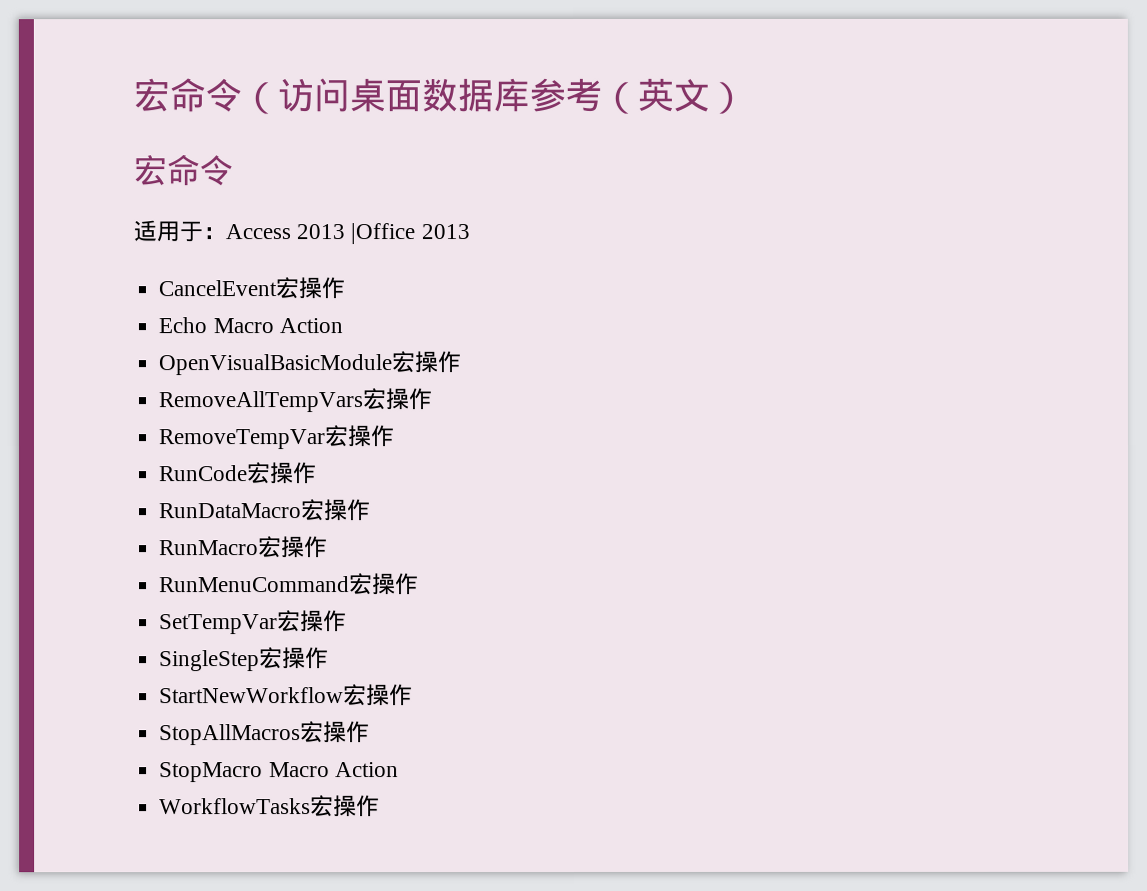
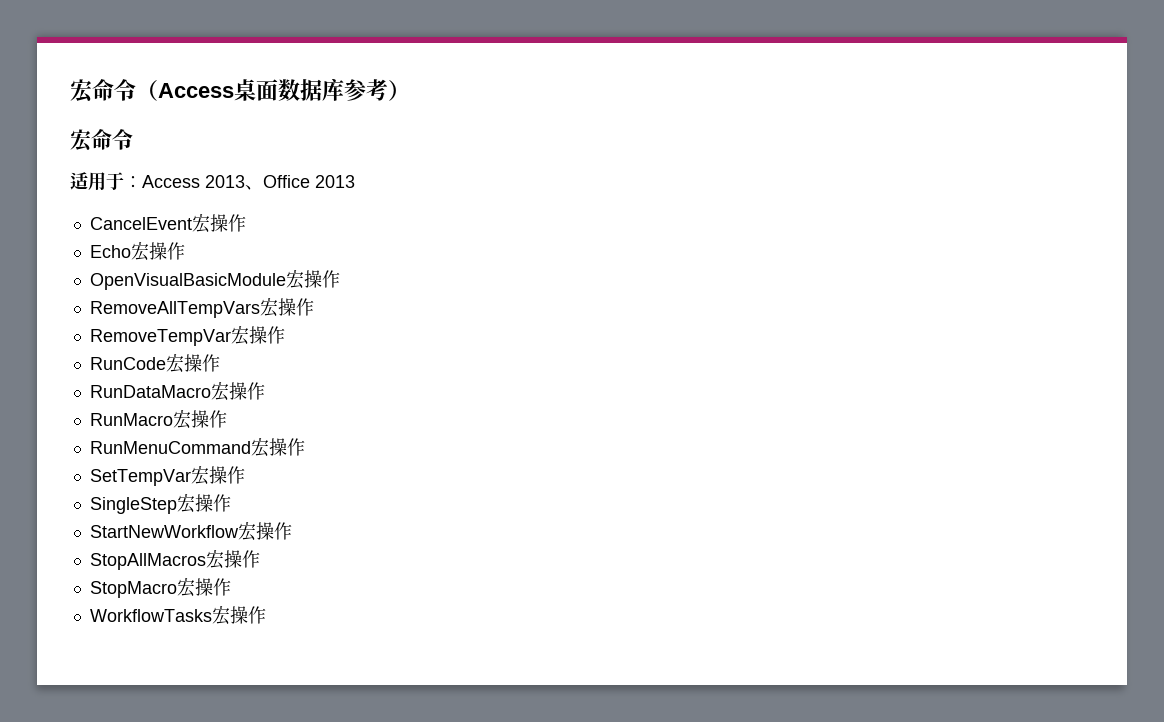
- 宏命令（访问桌面数据库参考（英文）
+ 宏命令（Access桌面数据库参考）
- 适用于：Access 2013 |Office 2013
+ 适用于：Access 2013、Office 2013
- Echo Macro Action
+ Echo宏操作
- StopMacro Macro Action
+ StopMacro宏操作

